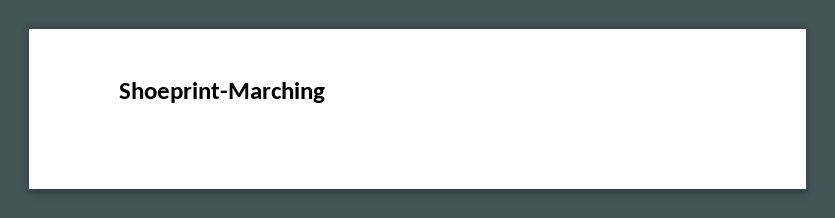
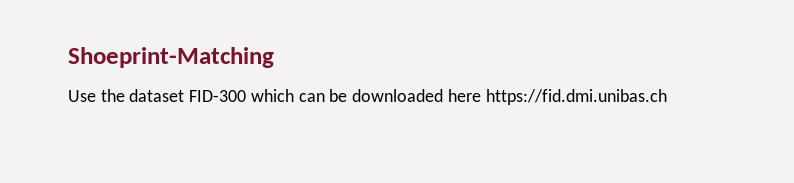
- Shoeprint-Marching
+ Shoeprint-Matching
+ Use the dataset FID-300 which can be downloaded here https://fid.dmi.unibas.ch

